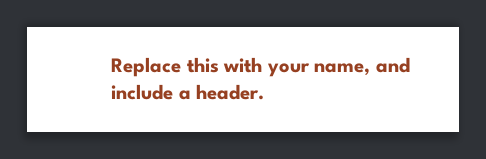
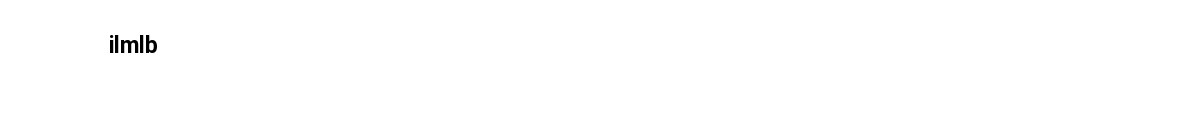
- Replace this with your name, and include a header.
+ ilmlb

